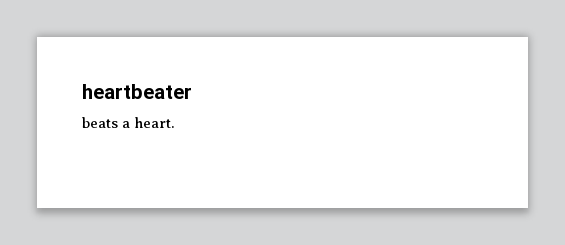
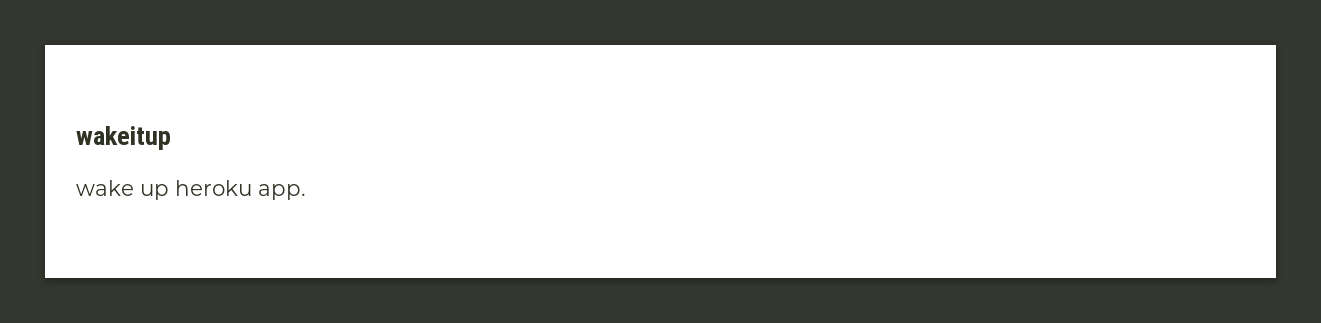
- heartbeater
- beats a heart.
+ wakeitup
+ wake up heroku app.

